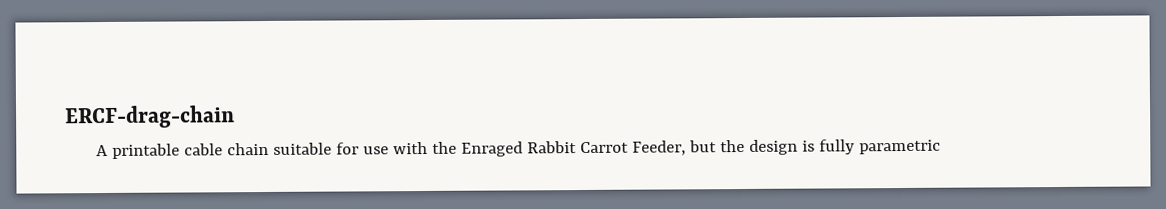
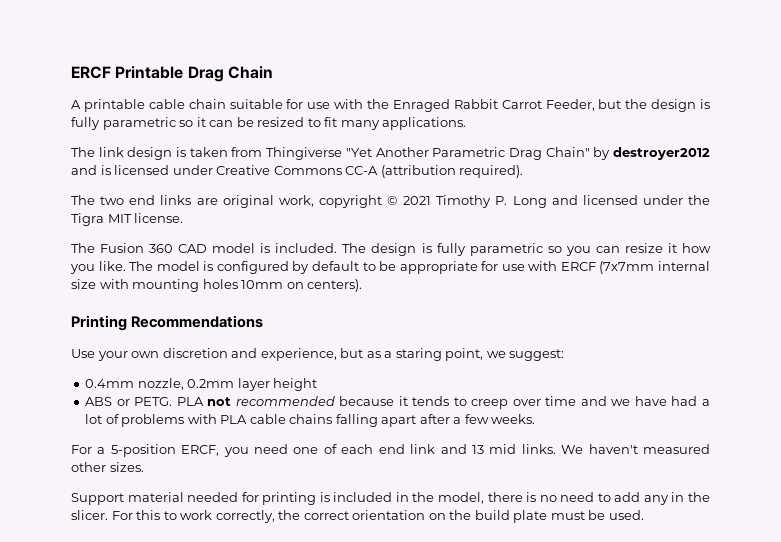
- ERCF-drag-chain
+ ERCF Printable Drag Chain
- A printable cable chain suitable for use with the Enraged Rabbit Carrot Feeder, but the design is fully parametric
+ A printable cable chain suitable for use with the Enraged Rabbit Carrot Feeder, but the design is fully parametric so it can be resized to fit many applications.
+ The link design is taken from Thingiverse "Yet Another Parametric Drag Chain" by destroyer2012 and is licensed under Creative Commons CC-A (attribution required).
+ The two end links are original work, copyright © 2021 Timothy P. Long and licensed under the Tigra MIT license.
+ The Fusion 360 CAD model is included. The design is fully parametric so you can resize it how you like. The model is configured by default to be appropriate for use with ERCF (7x7mm internal size with mounting holes 10mm on centers).
+ Printing Recommendations
+ Use your own discretion and experience, but as a staring point, we suggest:
+ 0.4mm nozzle, 0.2mm layer height
+ ABS or PETG. PLA not recommended because it tends to creep over time and we have had a lot of problems with PLA cable chains falling apart after a few weeks.
+ For a 5-position ERCF, you need one of each end link and 13 mid links. We haven't measured other sizes.
+ Support material needed for printing is included in the model, there is no need to add any in the slicer. For this to work correctly, the correct orientation on the build plate must be used.

